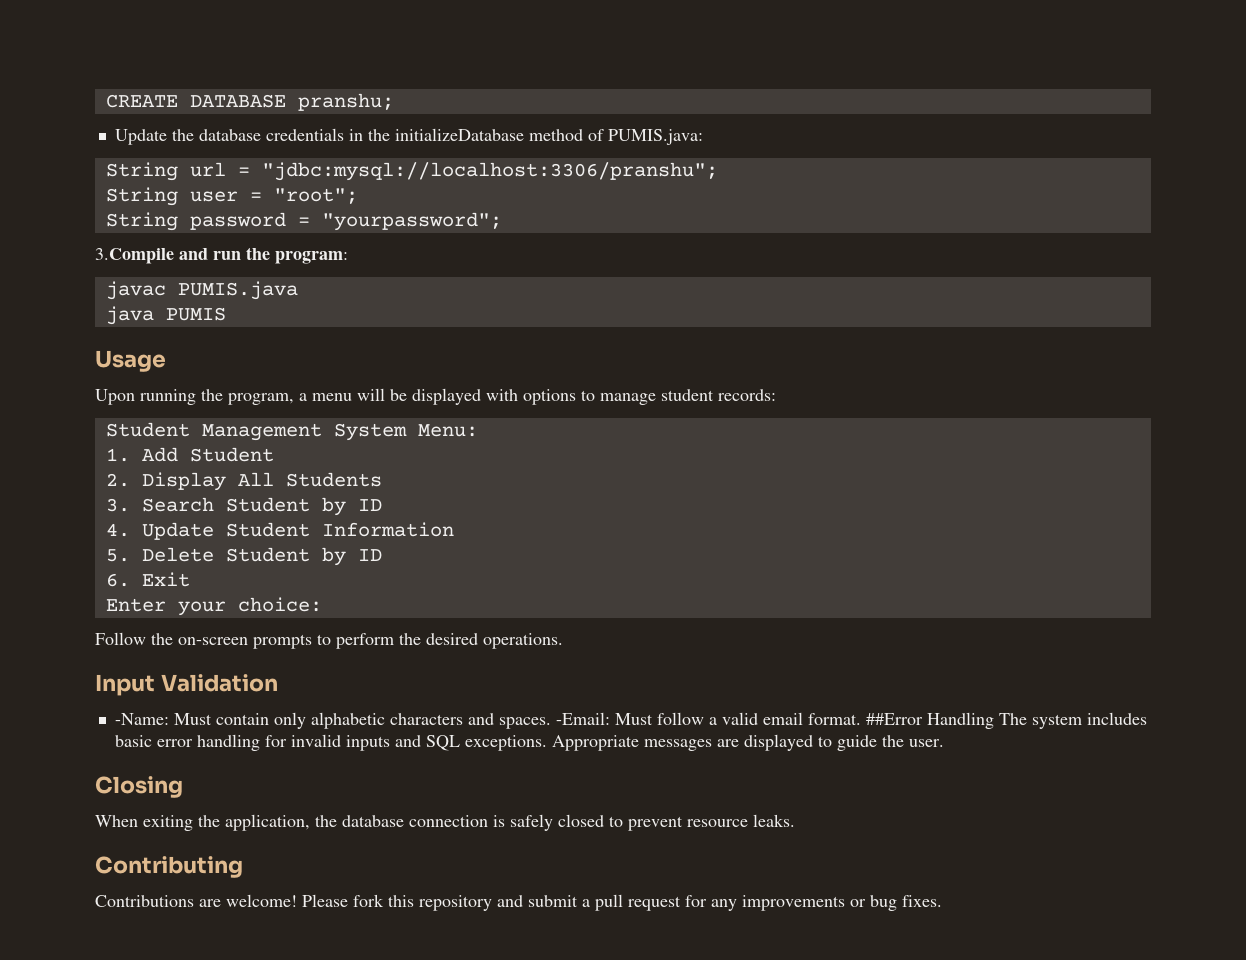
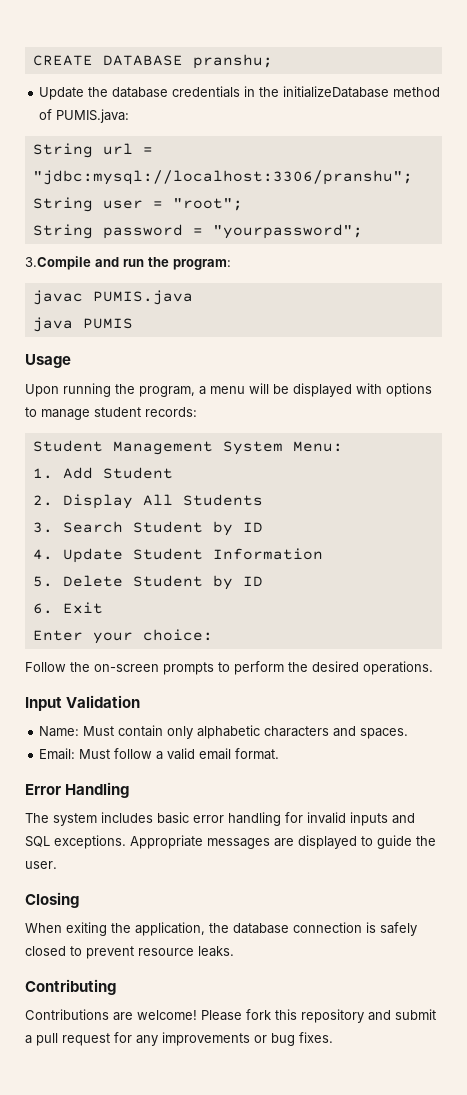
- -Name: Must contain only alphabetic characters and spaces. -Email: Must follow a valid email format. ##Error Handling The system includes basic error handling for invalid inputs and SQL exceptions.
+ Name: Must contain only alphabetic characters and spaces.
+ Email: Must follow a valid email format.
+ Error Handling
+ The system includes basic error handling for invalid inputs and SQL exceptions.

